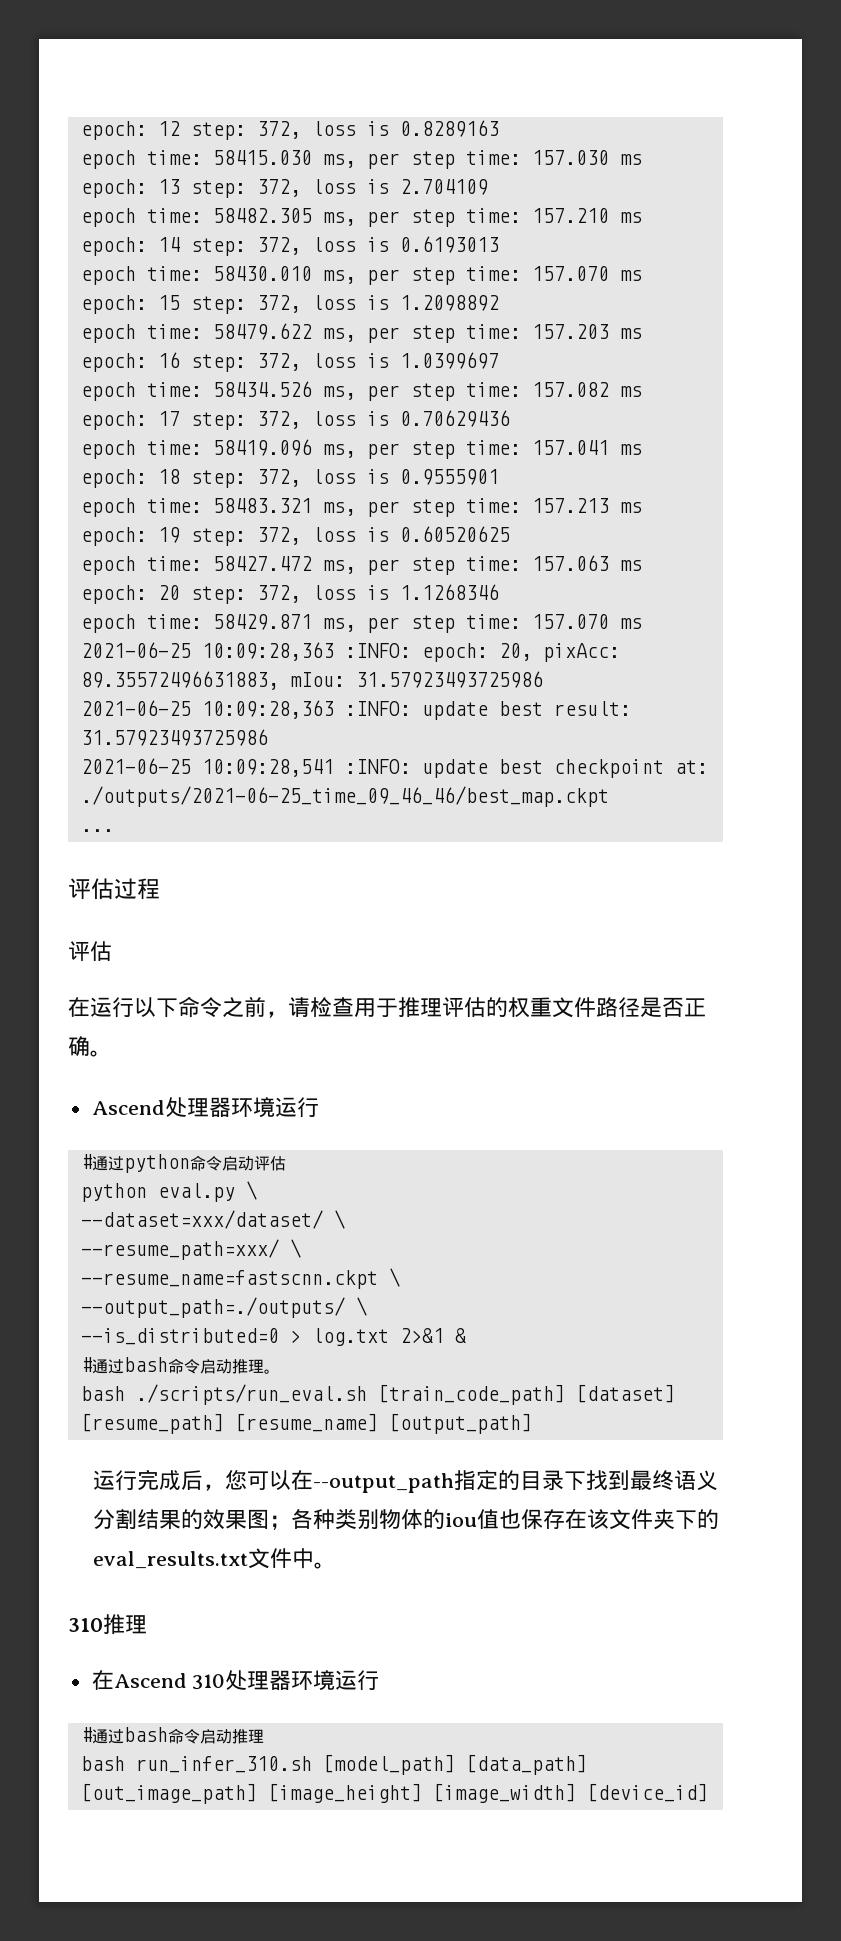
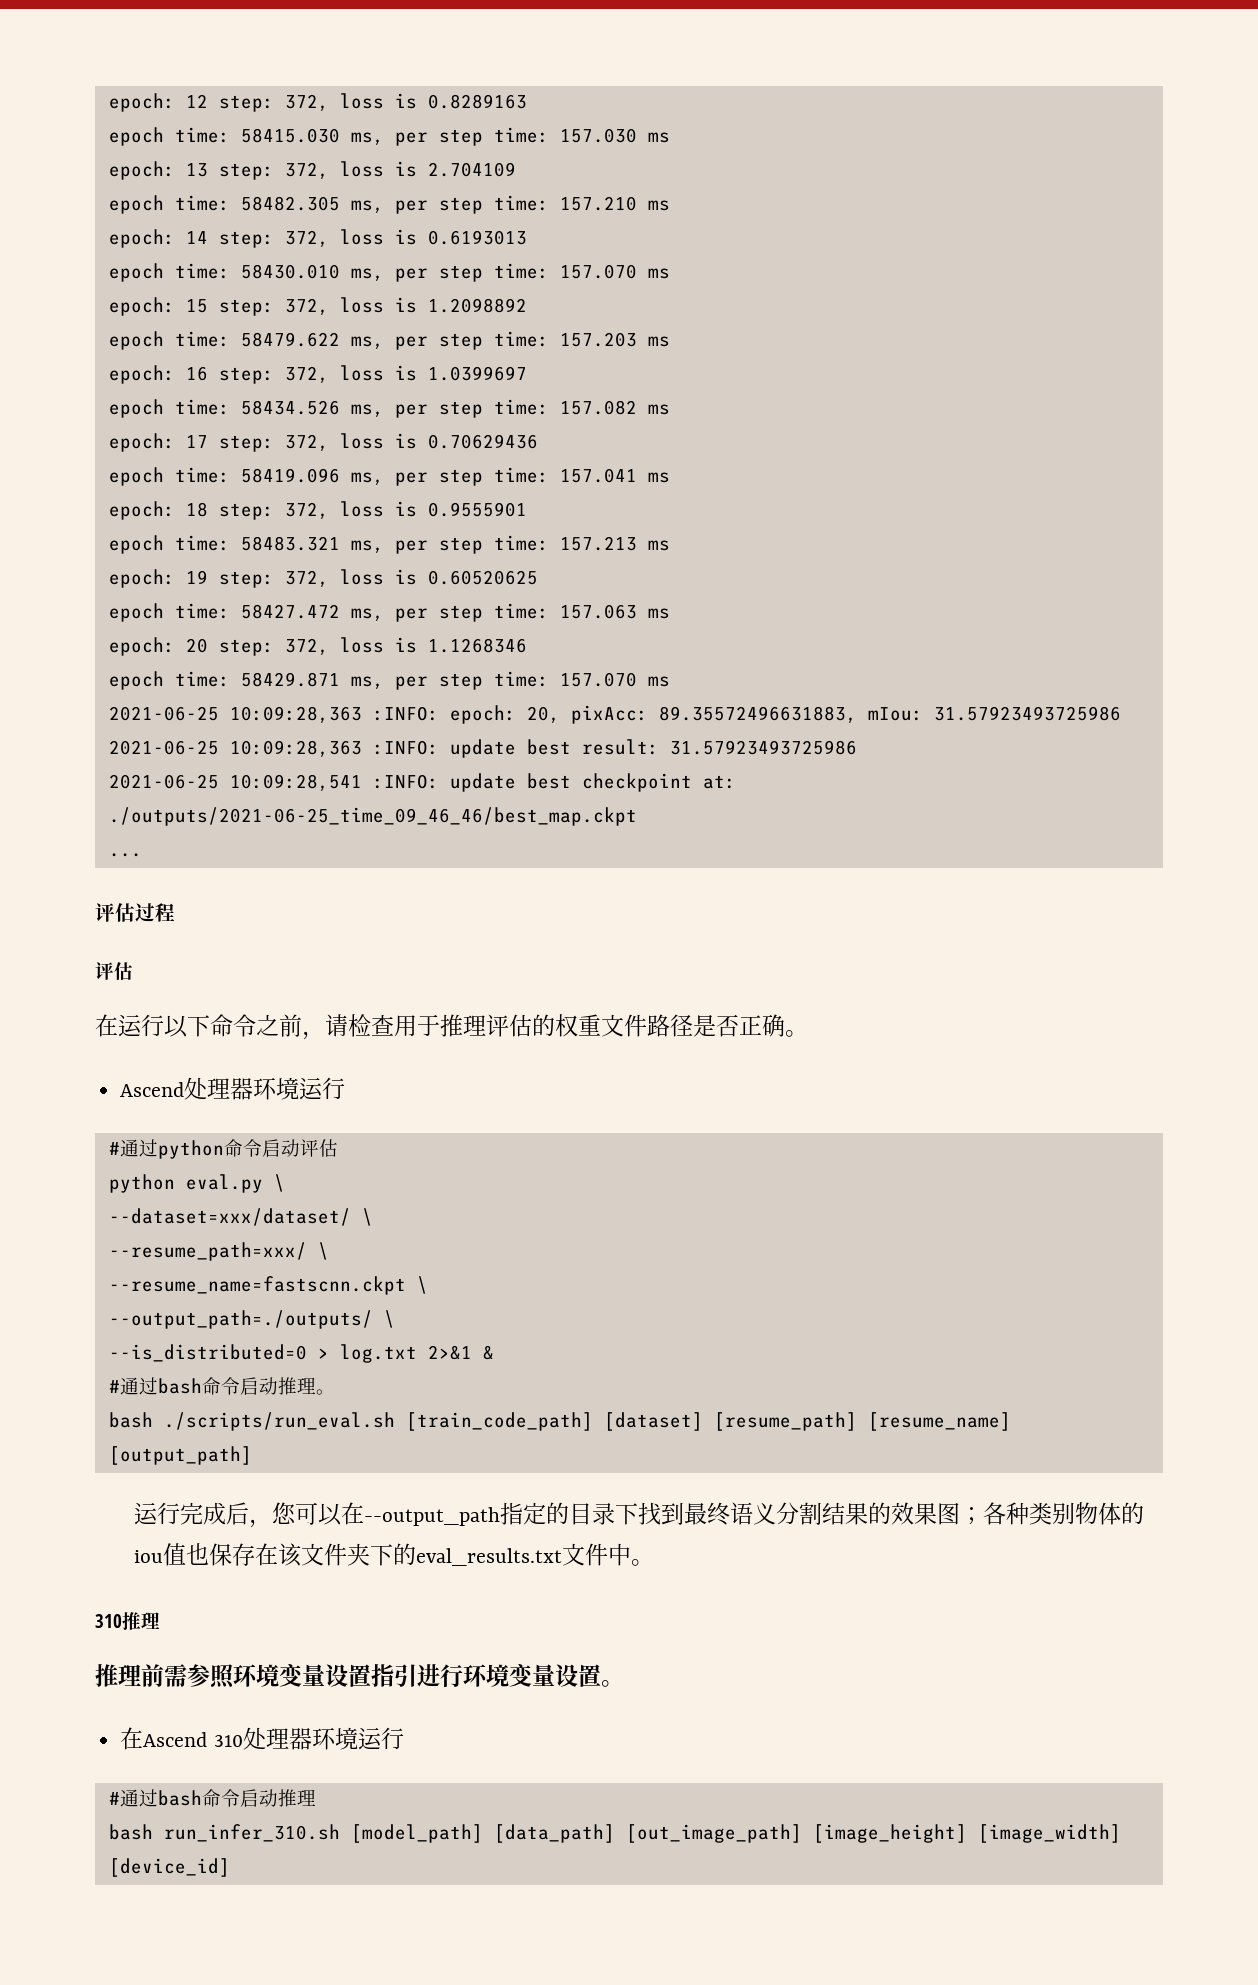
+ 推理前需参照环境变量设置指引进行环境变量设置。

